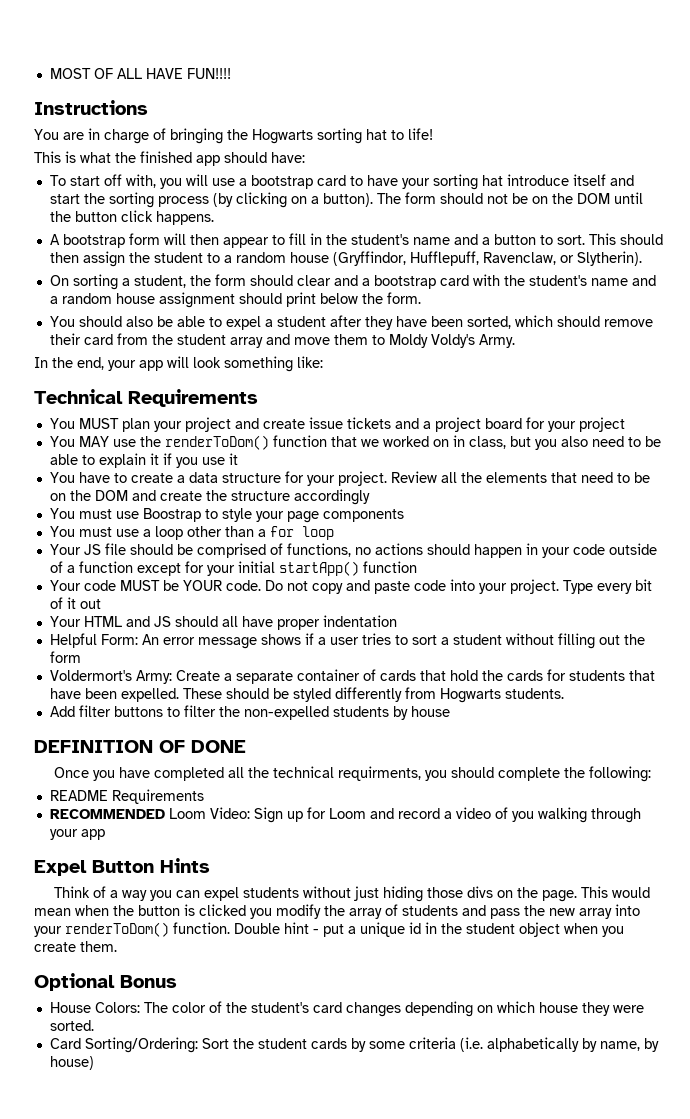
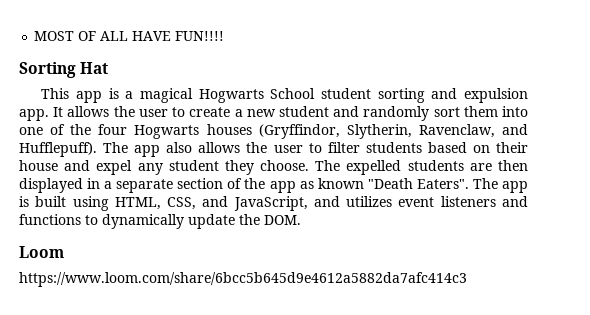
- Instructions
- You are in charge of bringing the Hogwarts sorting hat to life!
- This is what the finished app should have:
- To start off with, you will use a bootstrap card to have your sorting hat introduce itself and start the sorting process (by clicking on a button). The form should not be on the DOM until the button click happens.
- A bootstrap form will then appear to fill in the student's name and a button to sort. This should then assign the student to a random house (Gryffindor, Hufflepuff, Ravenclaw, or Slytherin).
- On sorting a student, the form should clear and a bootstrap card with the student's name and a random house assignment should print below the form.
- You should also be able to expel a student after they have been sorted, which should remove their card from the student array and move them to Moldy Voldy's Army.
- In the end, your app will look something like:
- Technical Requirements
- You MUST plan your project and create issue tickets and a project board for your project
- You MAY use the renderToDom() function that we worked on in class, but you also need to be able to explain it if you use it
- You have to create a data structure for your project. Review all the elements that need to be on the DOM and create the structure accordingly
- You must use Boostrap to style your page components
- You must use a loop other than a for loop
- Your JS file should be comprised of functions, no actions should happen in your code outside of a function except for your initial startApp() function
- Your code MUST be YOUR code. Do not copy and paste code into your project. Type every bit of it out
- Your HTML and JS should all have proper indentation
- Helpful Form: An error message shows if a user tries to sort a student without filling out the form
- Voldermort's Army: Create a separate container of cards that hold the cards for students that have been expelled. These should be styled differently from Hogwarts students.
- Add filter buttons to filter the non-expelled students by house
- DEFINITION OF DONE
- Once you have completed all the technical requirments, you should complete the following:
- README Requirements
- RECOMMENDED Loom Video: Sign up for Loom and record a video of you walking through your app
- Expel Button Hints
- Think of a way you can expel students without just hiding those divs on the page. This would mean when the button is clicked you modify the array of students and pass the new array into your renderToDom() function. Double hint - put a unique id in the student object when you create them.
- Optional Bonus
- House Colors: The color of the student's card changes depending on which house they were sorted.
- Card Sorting/Ordering: Sort the student cards by some criteria (i.e. alphabetically by name, by house)
+ Sorting Hat
+ This app is a magical Hogwarts School student sorting and expulsion app. It allows the user to create a new student and randomly sort them into one of the four Hogwarts houses (Gryffindor, Slytherin, Ravenclaw, and Hufflepuff). The app also allows the user to filter students based on their house and expel any student they choose. The expelled students are then displayed in a separate section of the app as known "Death Eaters". The app is built using HTML, CSS, and JavaScript, and utilizes event listeners and functions to dynamically update the DOM.
+ Loom
+ https://www.loom.com/share/6bcc5b645d9e4612a5882da7afc414c3

